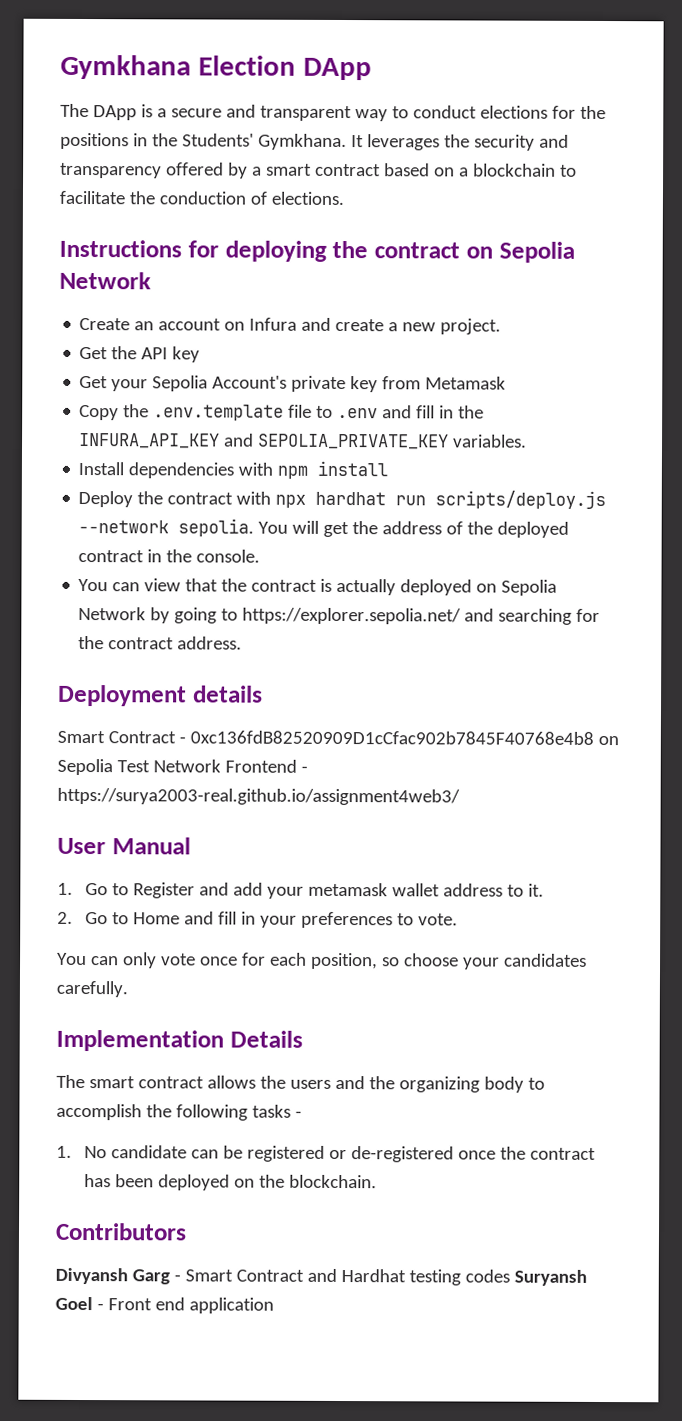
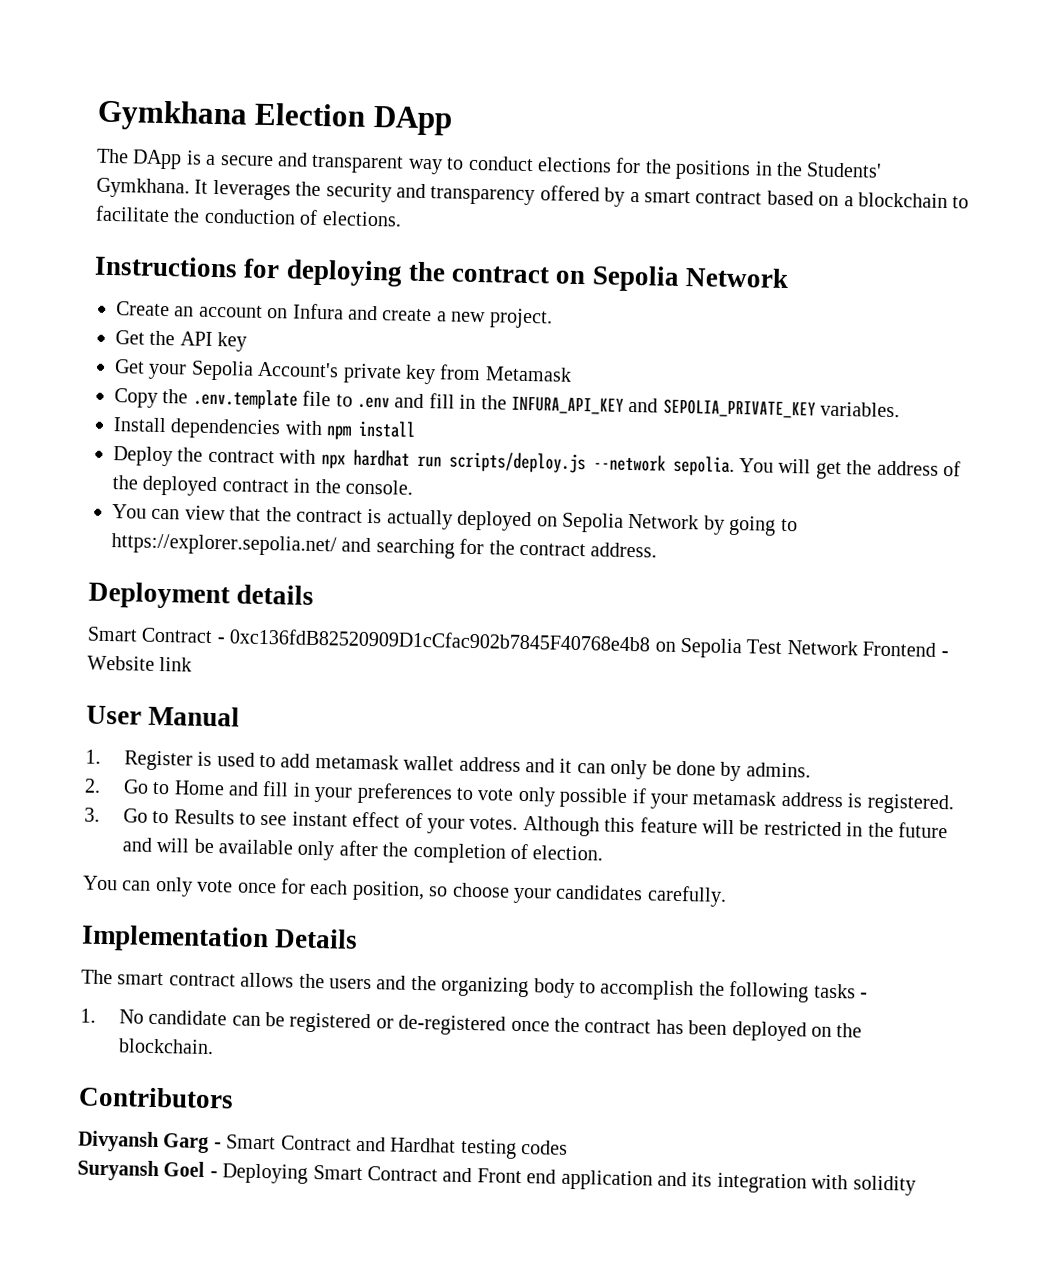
- Smart Contract - 0xc136fdB82520909D1cCfac902b7845F40768e4b8 on Sepolia Test Network Frontend - https://surya2003-real.github.io/assignment4web3/
+ Smart Contract - 0xc136fdB82520909D1cCfac902b7845F40768e4b8 on Sepolia Test Network Frontend - Website link
- 1. Go to Register and add your metamask wallet address to it.
+ 1. Register is used to add metamask wallet address and it can only be done by admins.
- 2. Go to Home and fill in your preferences to vote.
+ 2. Go to Home and fill in your preferences to vote only possible if your metamask address is registered.
+ 3. Go to Results to see instant effect of your votes. Although this feature will be restricted in the future and will be available only after the completion of election.
- Divyansh Garg - Smart Contract and Hardhat testing codes Suryansh Goel - Front end application
+ Divyansh Garg - Smart Contract and Hardhat testing codes
+ Suryansh Goel - Deploying Smart Contract and Front end application and its integration with solidity

